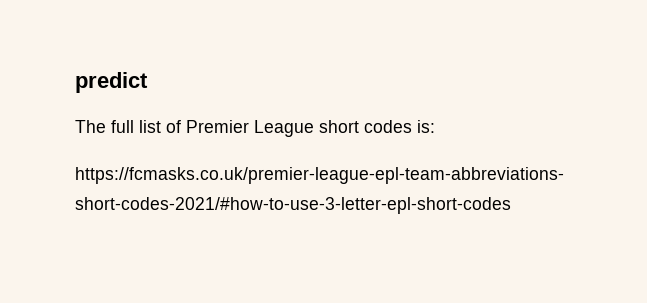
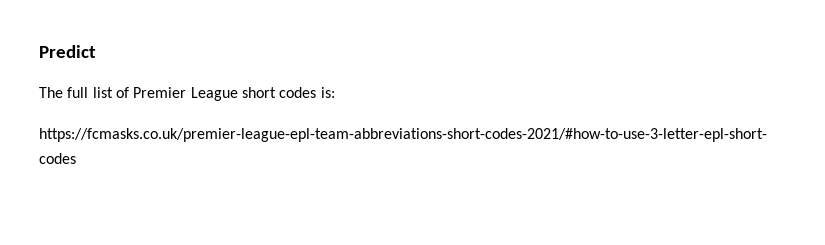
- predict
+ Predict

